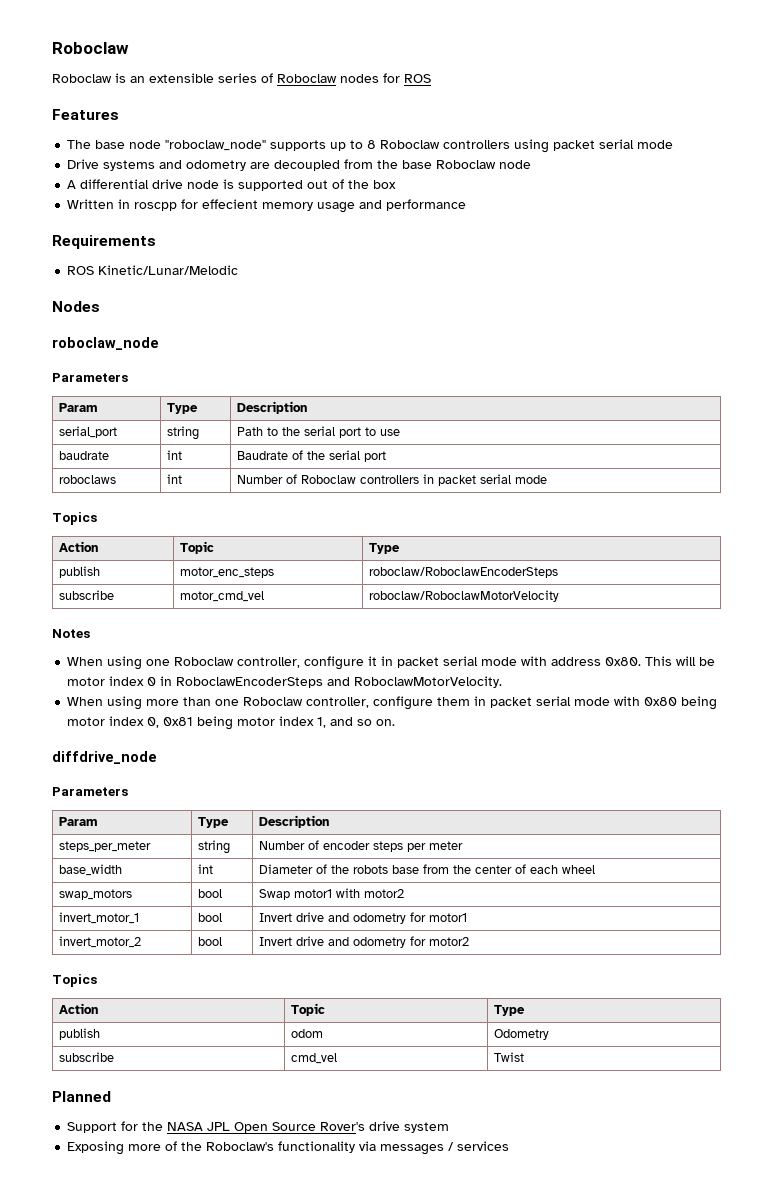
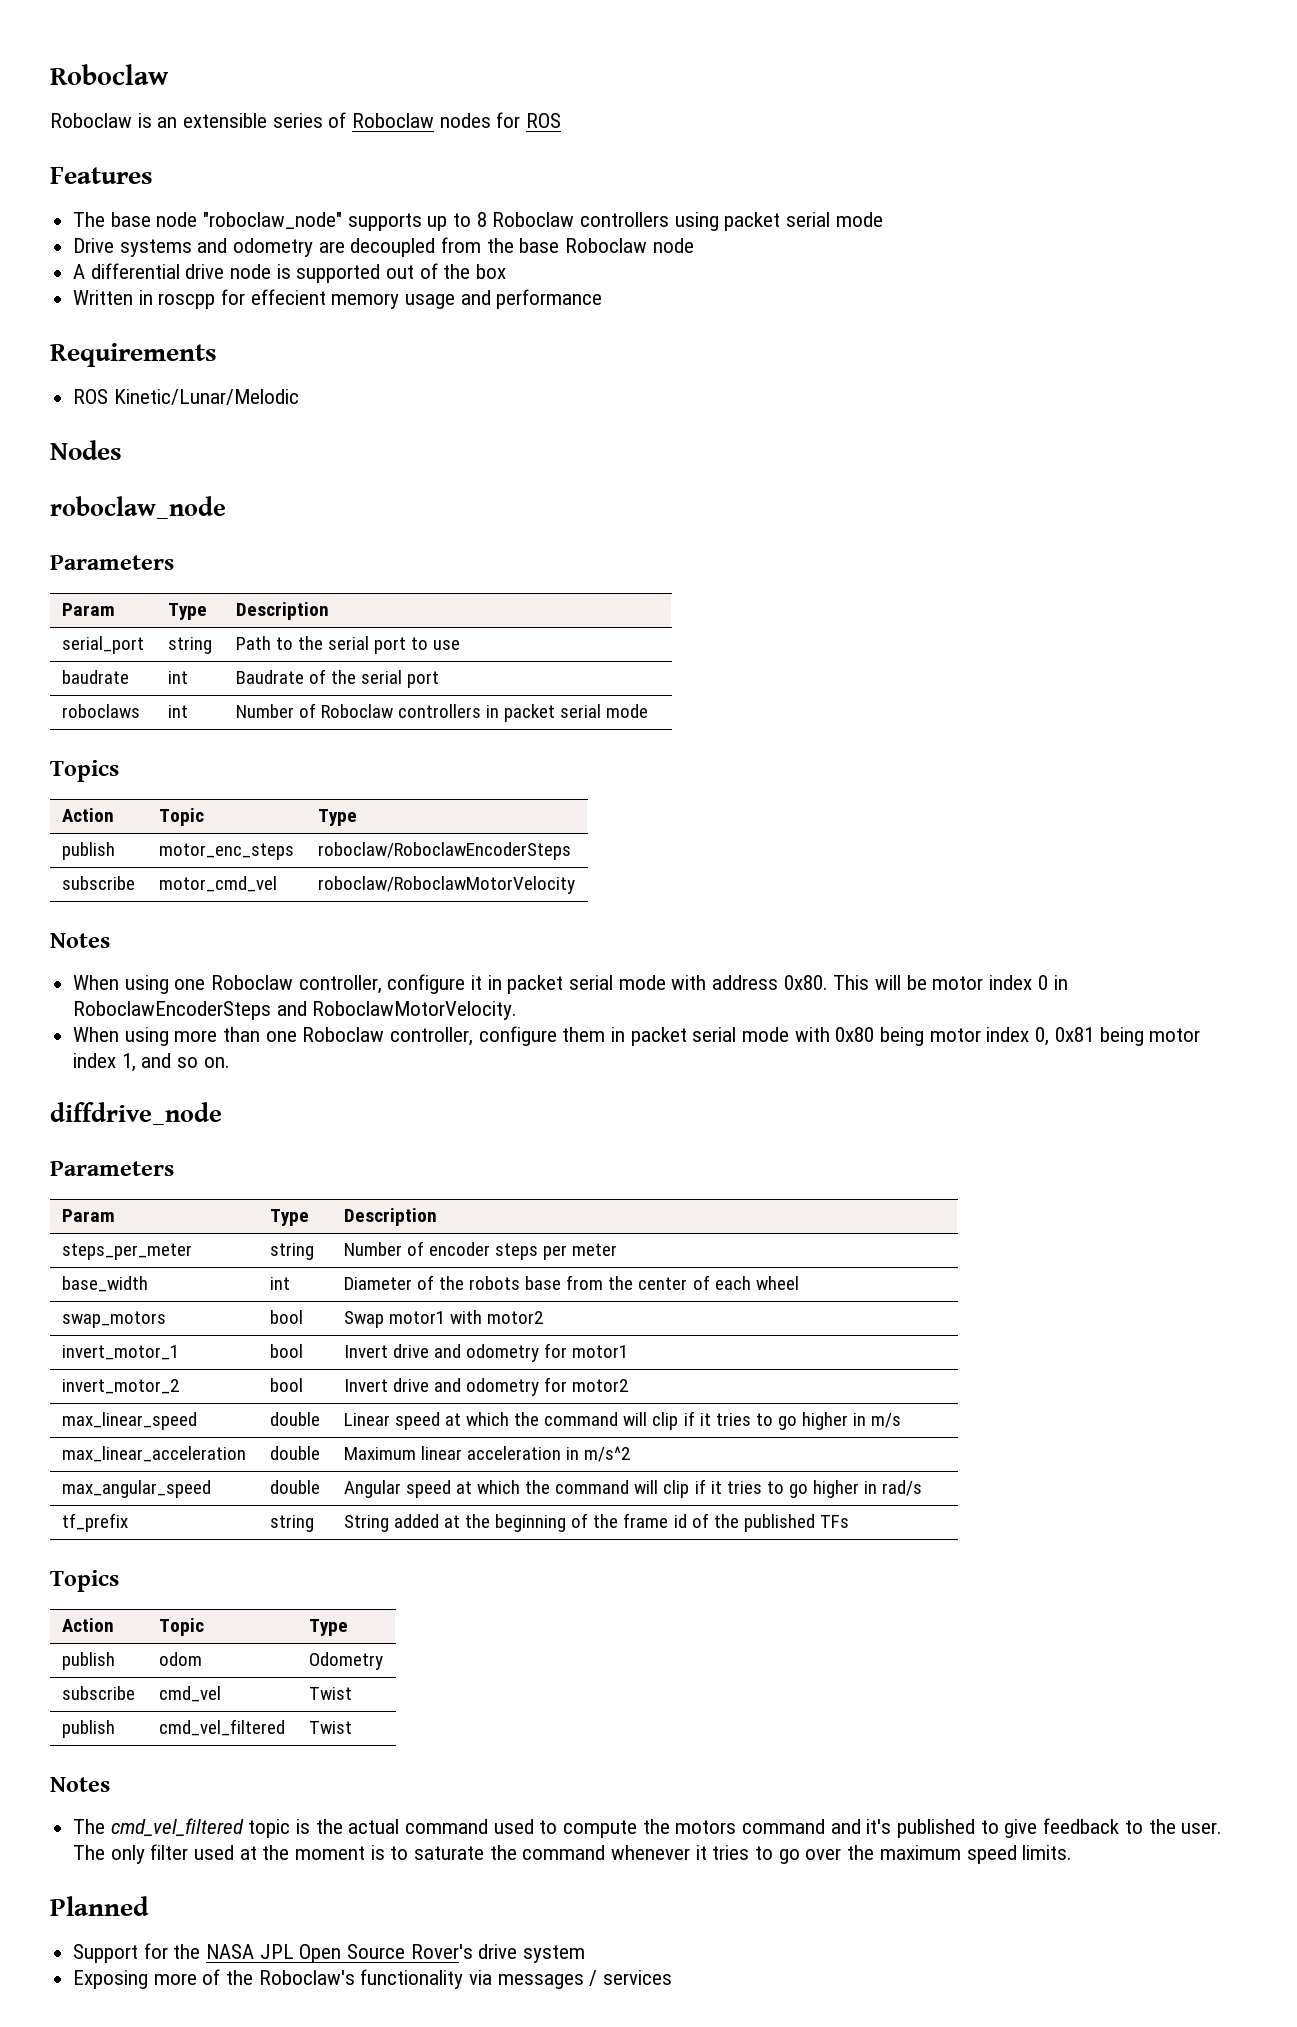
+ max_linear_speed | double | Linear speed at which the command will clip if it tries to go higher in m/s
+ max_linear_acceleration | double | Maximum linear acceleration in m/s^2
+ max_angular_speed | double | Angular speed at which the command will clip if it tries to go higher in rad/s
+ tf_prefix | string | String added at the beginning of the frame id of the published TFs
+ publish | cmd_vel_filtered | Twist
+ Notes
+ The cmd_vel_filtered topic is the actual command used to compute the motors command and it's published to give feedback to the user. The only filter used at the moment is to saturate the command whenever it tries to go over the maximum speed limits.

